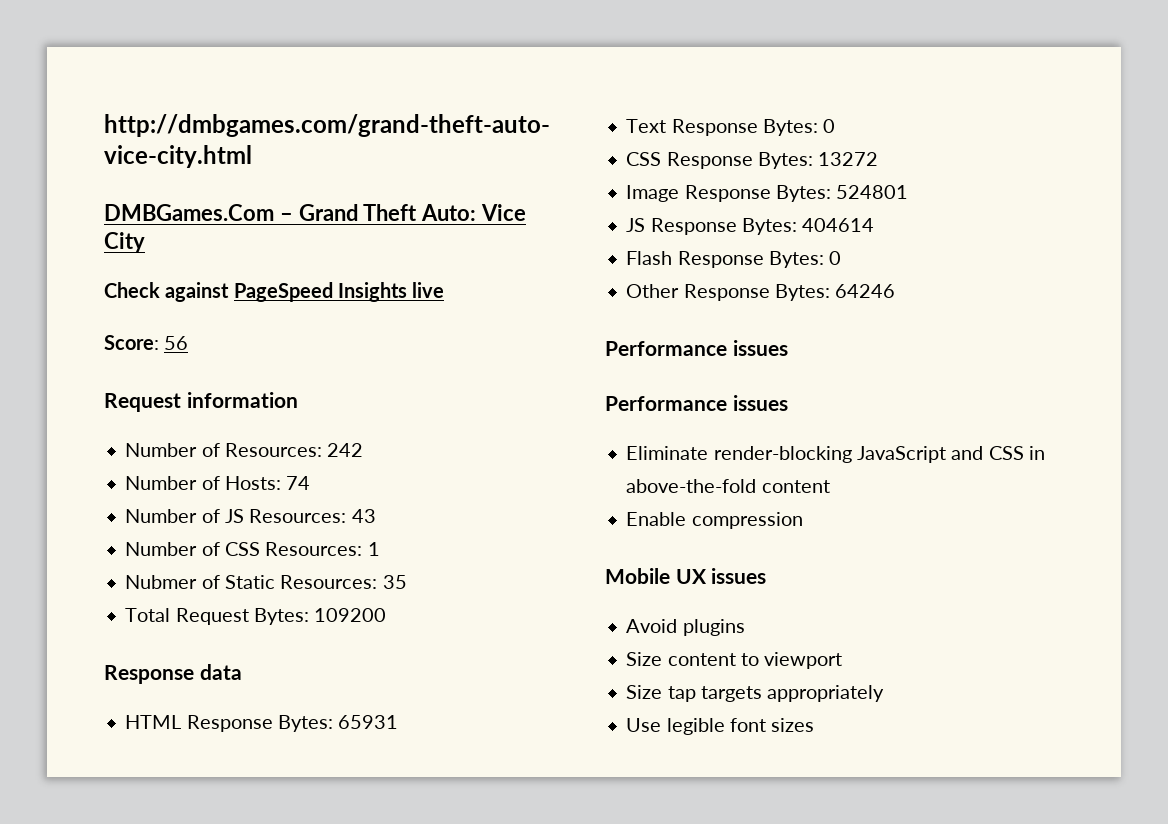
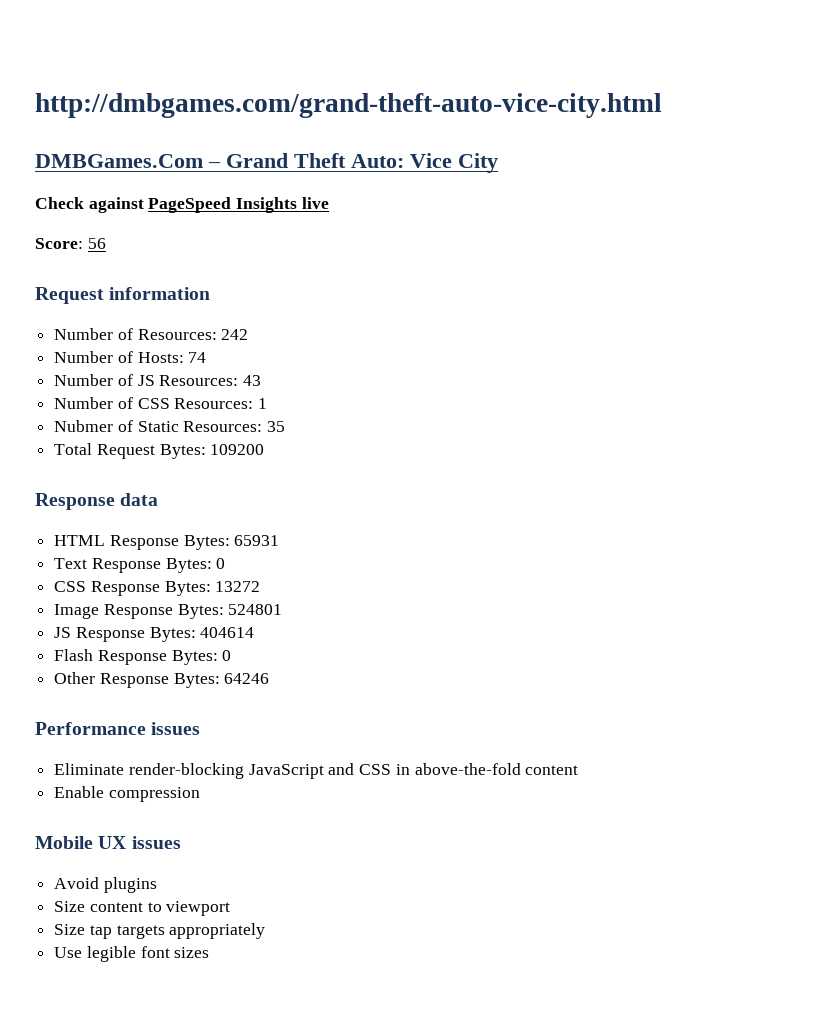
  Other Response Bytes: 64246
- Performance issues

